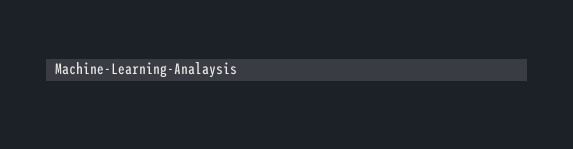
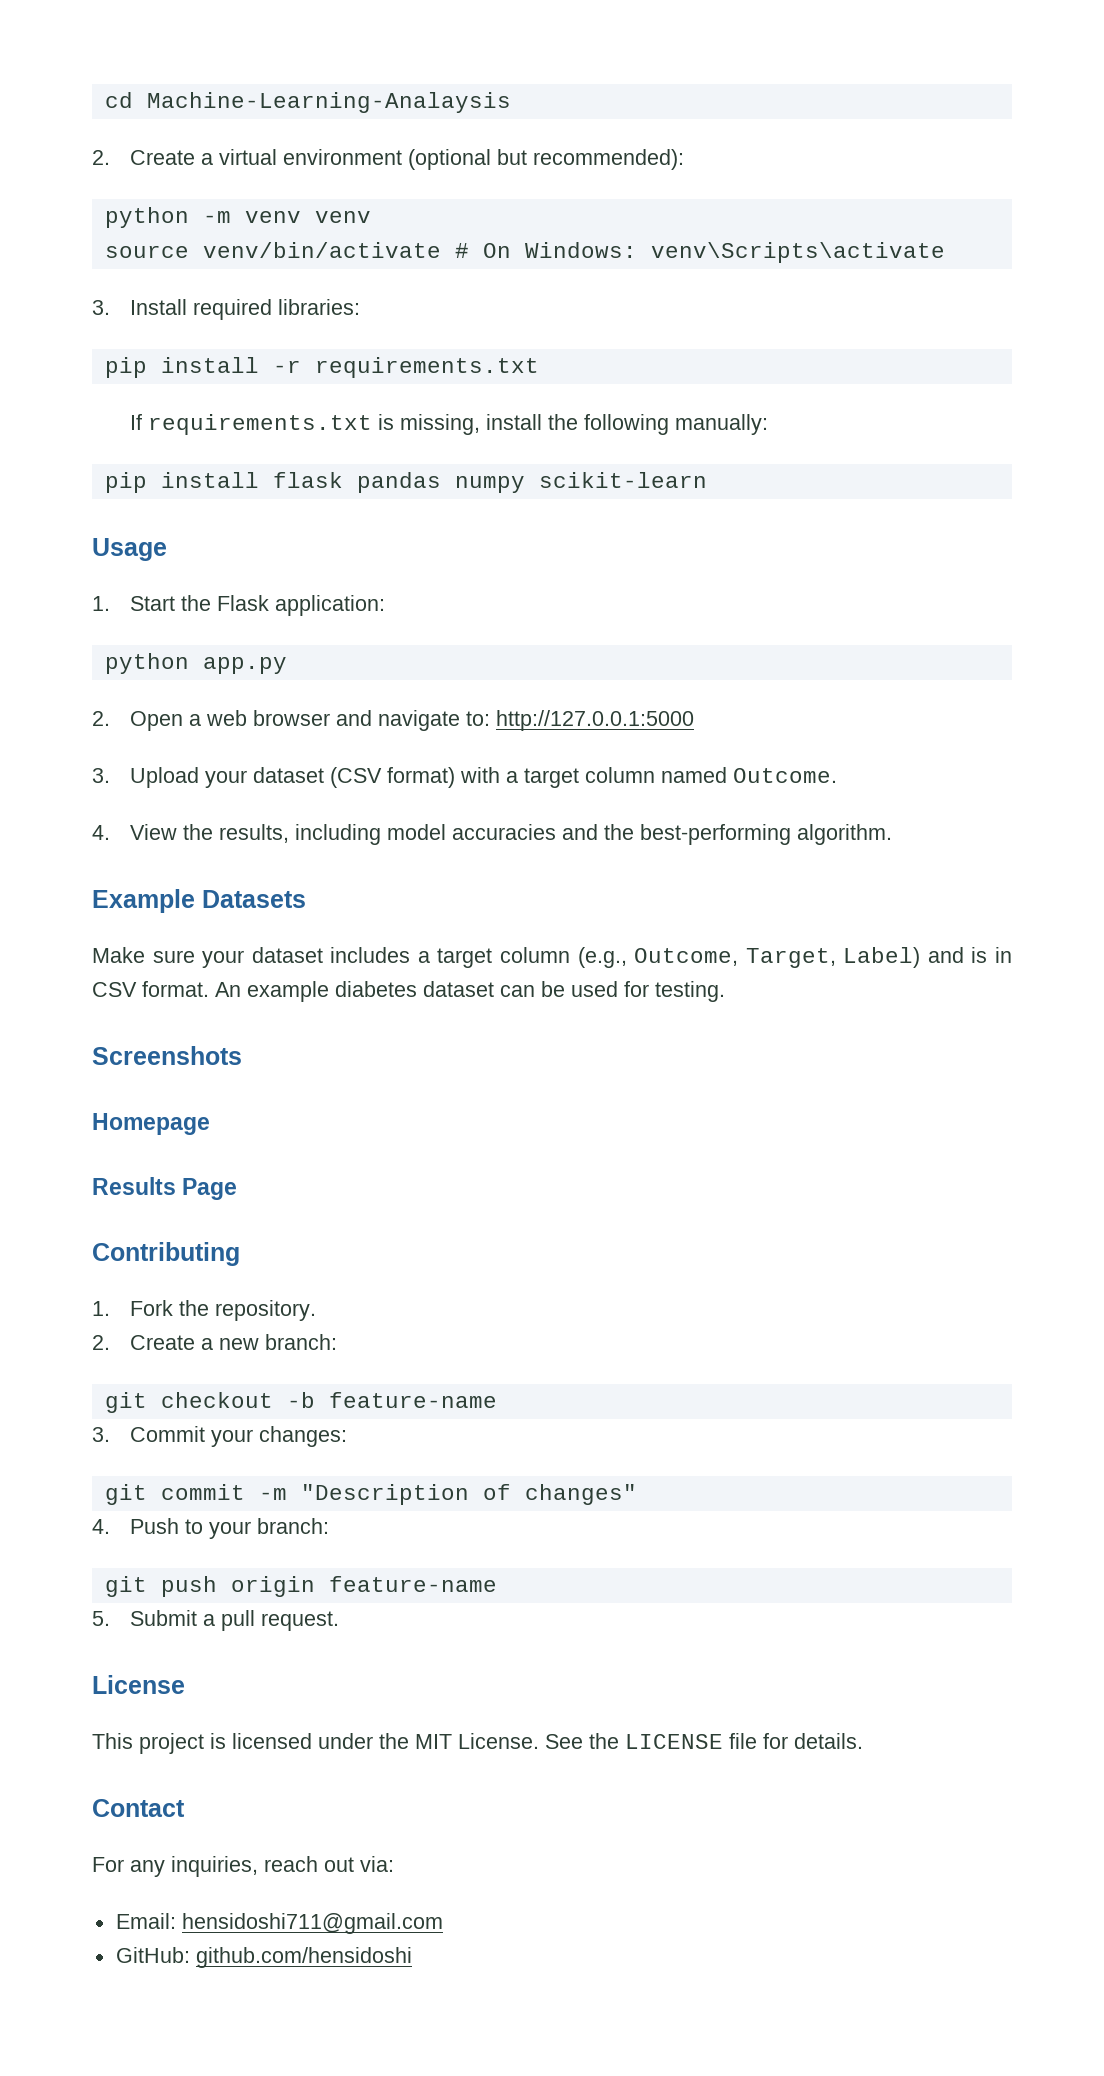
- Machine-Learning-Analaysis
+ cd Machine-Learning-Analaysis
+ 2. Create a virtual environment (optional but recommended):
+ python -m venv venv
+ source venv/bin/activate # On Windows: venv\Scripts\activate
+ 3. Install required libraries:
+ pip install -r requirements.txt
+ If requirements.txt is missing, install the following manually:
+ pip install flask pandas numpy scikit-learn
+ Usage
+ 1. Start the Flask application:
+ python app.py
+ 2. Open a web browser and navigate to: http://127.0.0.1:5000
+ 3. Upload your dataset (CSV format) with a target column named Outcome.
+ 4. View the results, including model accuracies and the best-performing algorithm.
+ Example Datasets
+ Make sure your dataset includes a target column (e.g., Outcome, Target, Label) and is in CSV format. An example diabetes dataset can be used for testing.
+ Screenshots
+ Homepage
+ Results Page
+ Contributing
+ 1. Fork the repository.
+ 2. Create a new branch:
+ git checkout -b feature-name
+ 3. Commit your changes:
+ git commit -m "Description of changes"
+ 4. Push to your branch:
+ git push origin feature-name
+ 5. Submit a pull request.
+ License
+ This project is licensed under the MIT License. See the LICENSE file for details.
+ Contact
+ For any inquiries, reach out via:
+ Email: hensidoshi711@gmail.com
+ GitHub: github.com/hensidoshi

